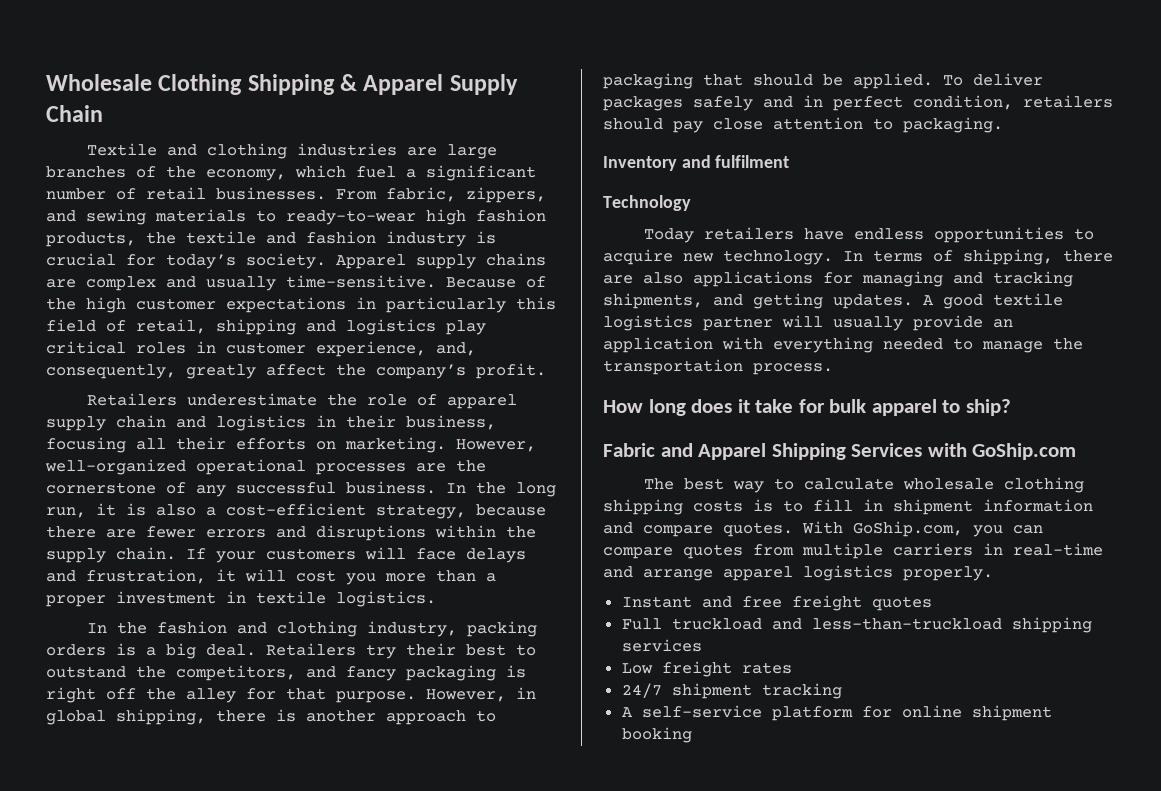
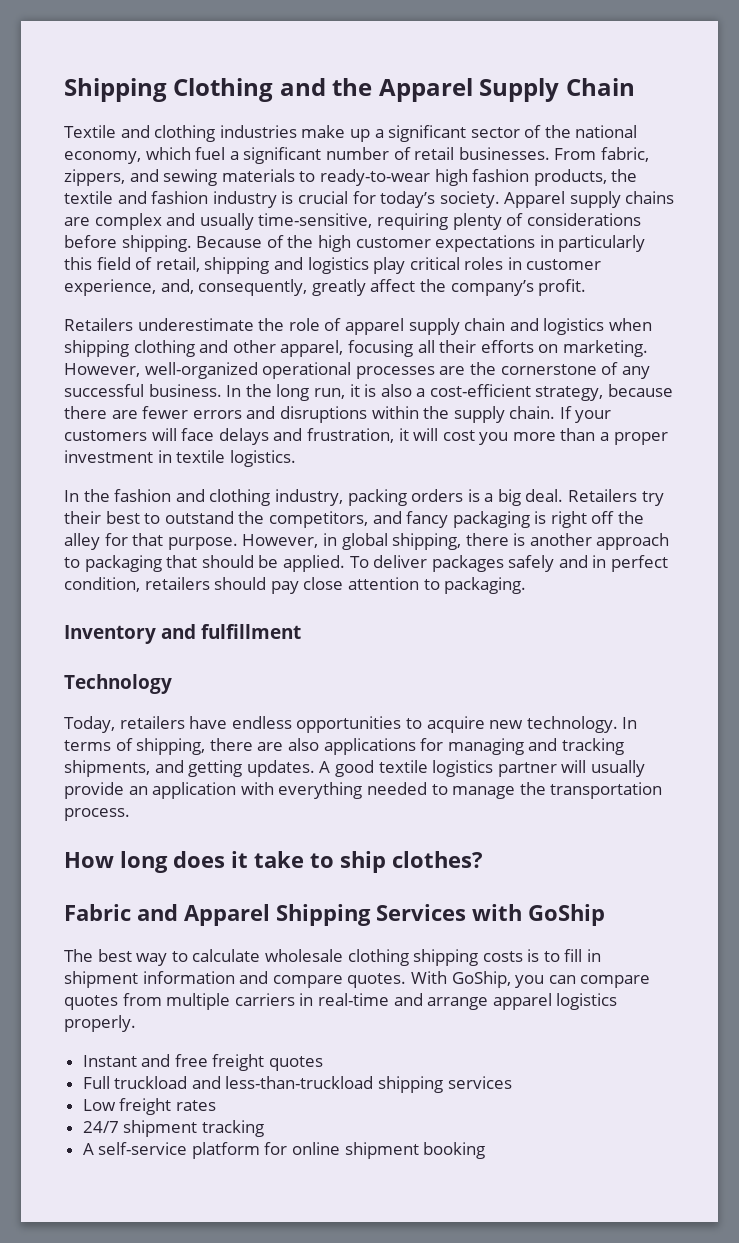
- Wholesale Clothing Shipping & Apparel Supply Chain
+ Shipping Clothing and the Apparel Supply Chain
- Textile and clothing industries are large branches of the economy, which fuel a significant number of retail businesses.
+ Textile and clothing industries make up a significant sector of the national economy, which fuel a significant number of retail businesses.
- Apparel supply chains are complex and usually time-sensitive.
+ Apparel supply chains are complex and usually time-sensitive, requiring plenty of considerations before shipping.
- Retailers underestimate the role of apparel supply chain and logistics in their business, focusing all their efforts on marketing.
+ Retailers underestimate the role of apparel supply chain and logistics when shipping clothing and other apparel, focusing all their efforts on marketing.
- Inventory and fulfilment
+ Inventory and fulfillment
- Today retailers have endless opportunities to acquire new technology.
+ Today, retailers have endless opportunities to acquire new technology.
- How long does it take for bulk apparel to ship?
+ How long does it take to ship clothes?
- Fabric and Apparel Shipping Services with GoShip.com
+ Fabric and Apparel Shipping Services with GoShip
- With GoShip.com, you can compare quotes from multiple carriers in real-time and arrange apparel logistics properly.
+ With GoShip, you can compare quotes from multiple carriers in real-time and arrange apparel logistics properly.

